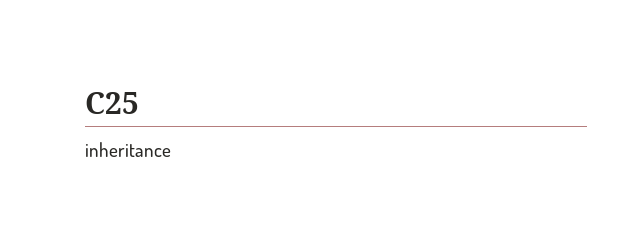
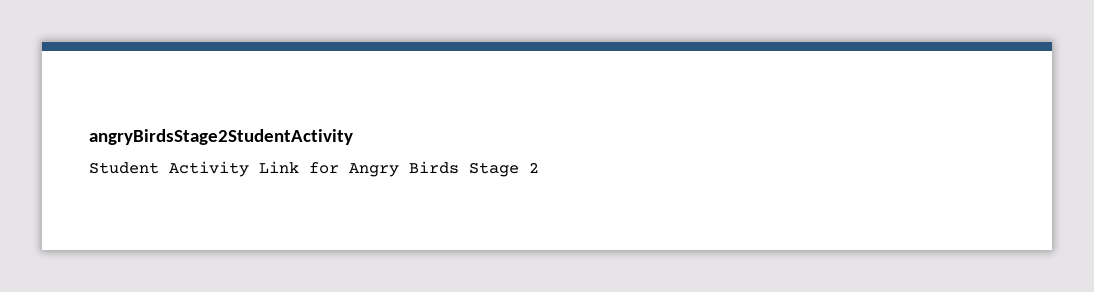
- C25
- inheritance
+ angryBirdsStage2StudentActivity
+ Student Activity Link for Angry Birds Stage 2

